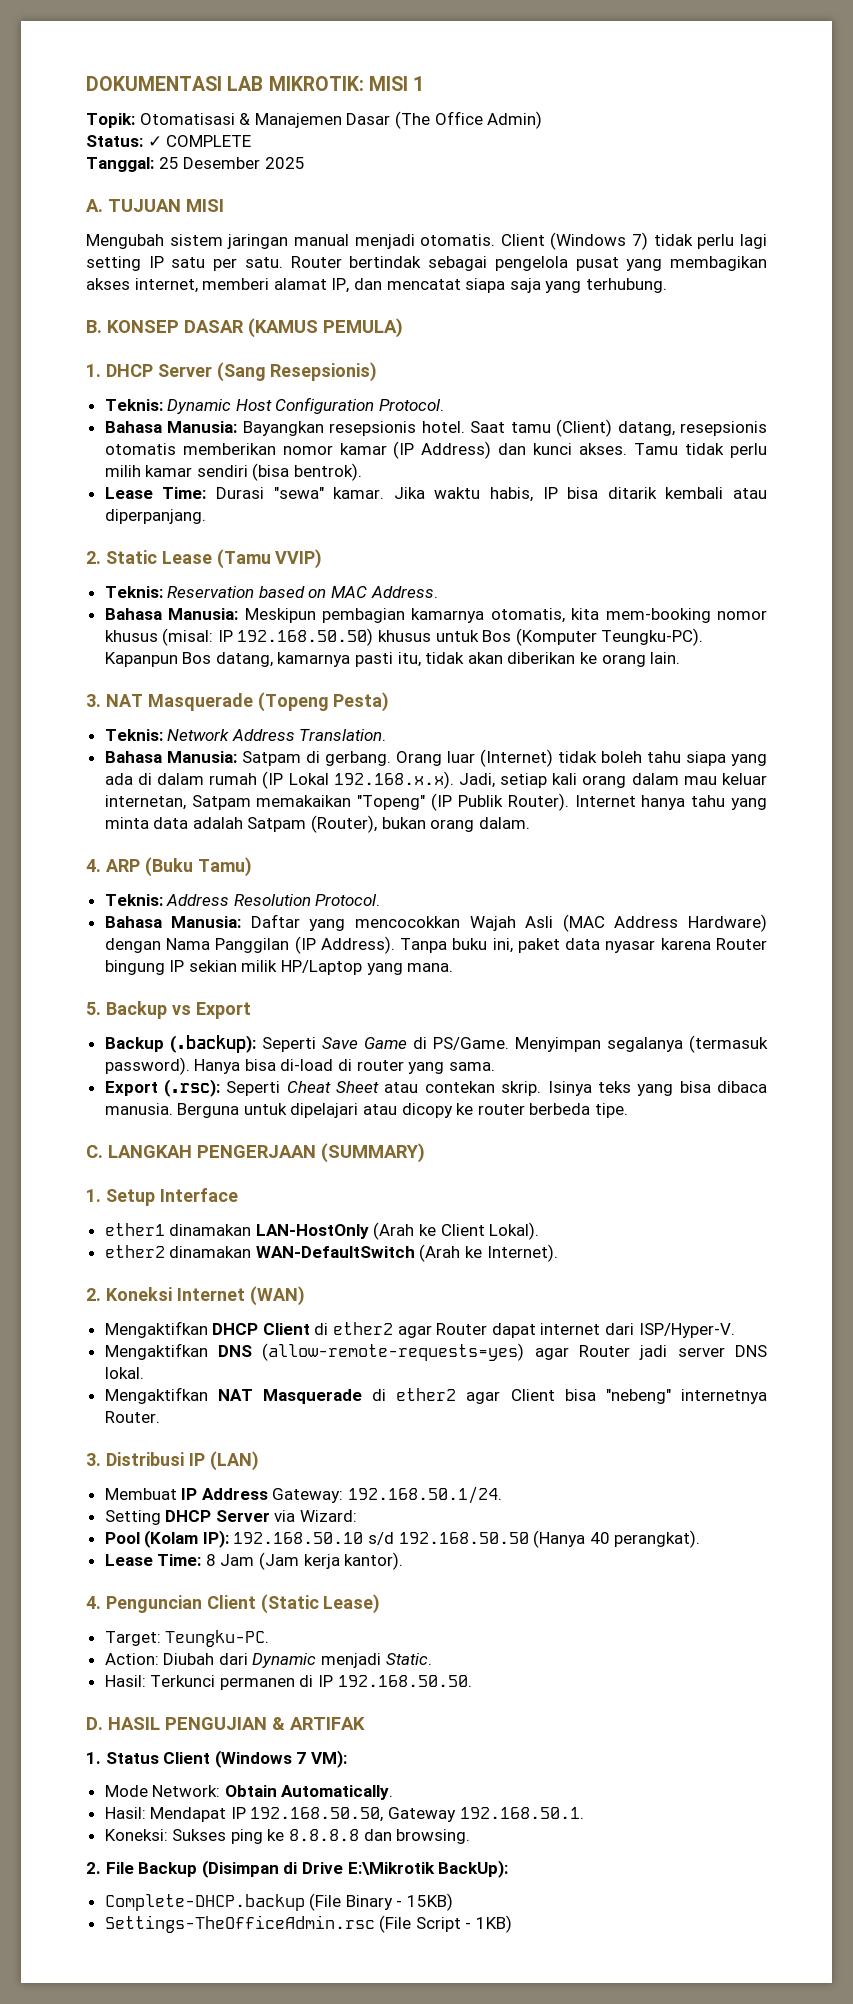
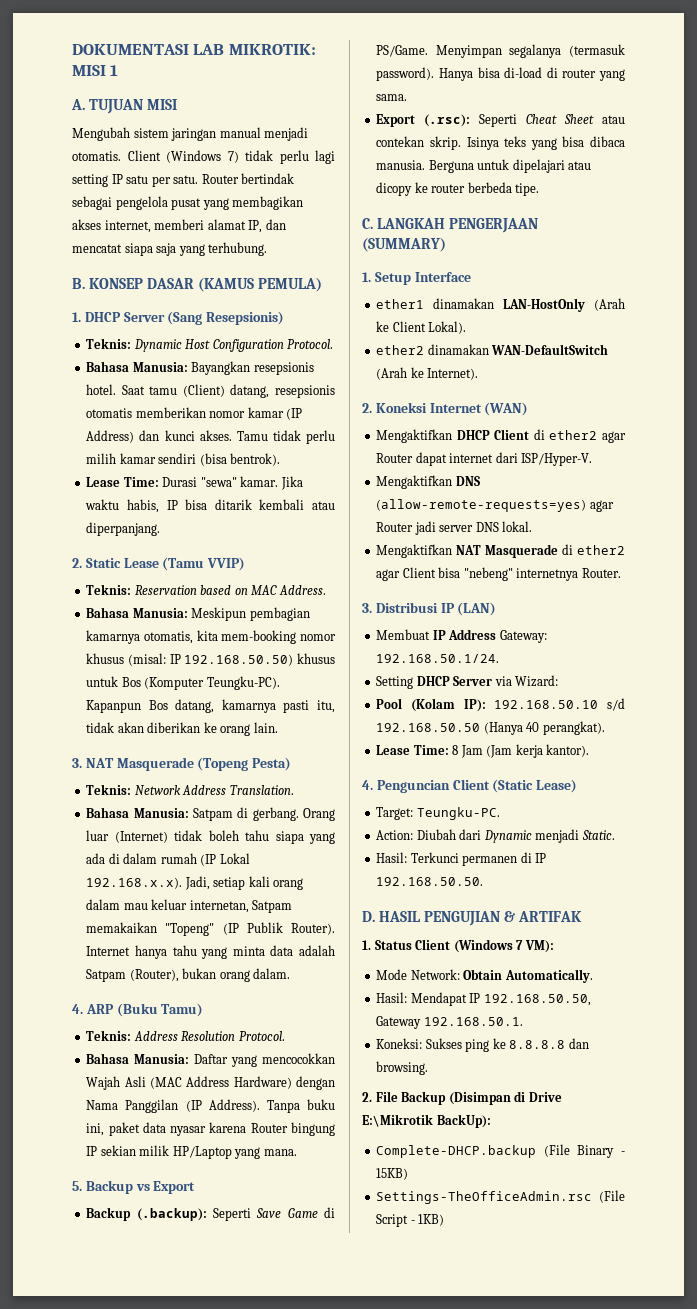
- Topik: Otomatisasi & Manajemen Dasar (The Office Admin)
- Status: ✓ COMPLETE
- Tanggal: 25 Desember 2025

